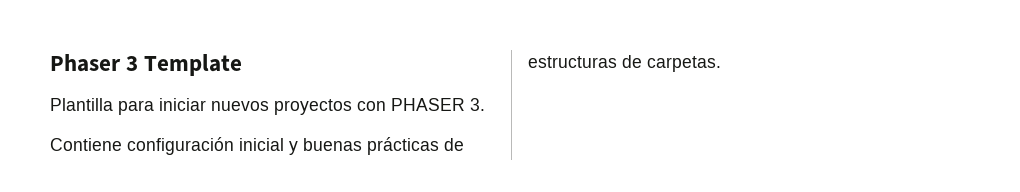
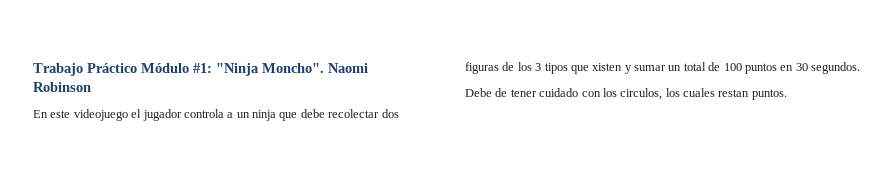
- Phaser 3 Template
- Plantilla para iniciar nuevos proyectos con PHASER 3.
- Contiene configuración inicial y buenas prácticas de estructuras de carpetas.
+ Trabajo Práctico Módulo #1: "Ninja Moncho". Naomi Robinson
+ En este videojuego el jugador controla a un ninja que debe recolectar dos figuras de los 3 tipos que xisten y sumar un total de 100 puntos en 30 segundos.
+ Debe de tener cuidado con los circulos, los cuales restan puntos.

